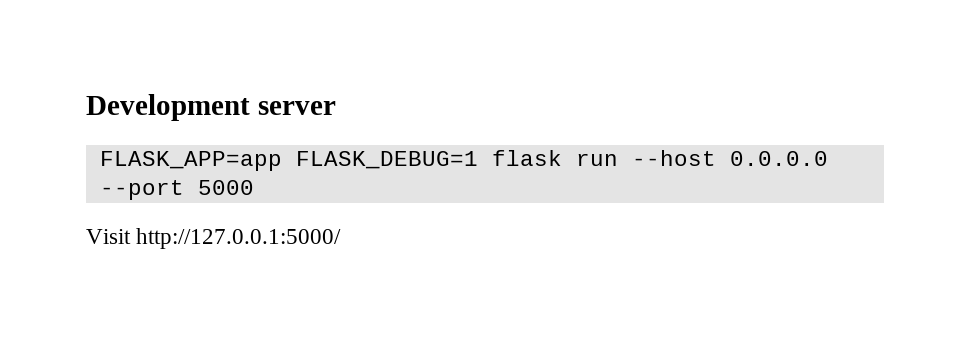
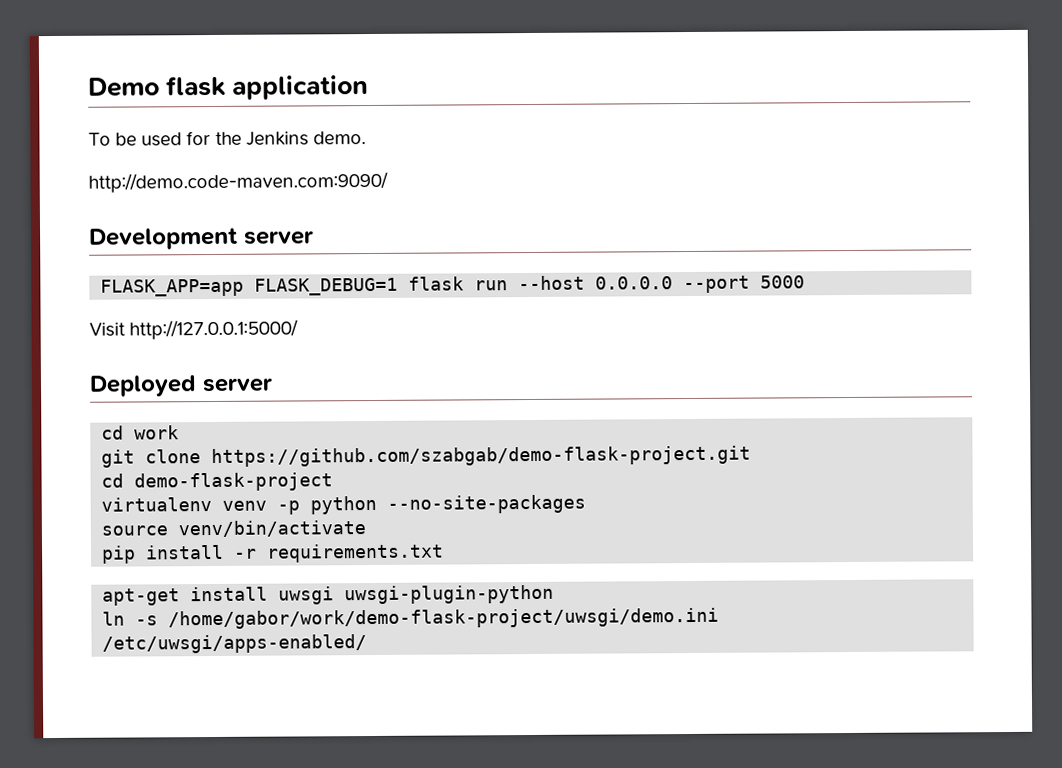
+ Demo flask application
+ To be used for the Jenkins demo.
+ http://demo.code-maven.com:9090/
+ Deployed server
+ cd work
+ git clone https://github.com/szabgab/demo-flask-project.git
+ cd demo-flask-project
+ virtualenv venv -p python --no-site-packages
+ source venv/bin/activate
+ pip install -r requirements.txt
+ apt-get install uwsgi uwsgi-plugin-python
+ ln -s /home/gabor/work/demo-flask-project/uwsgi/demo.ini /etc/uwsgi/apps-enabled/

